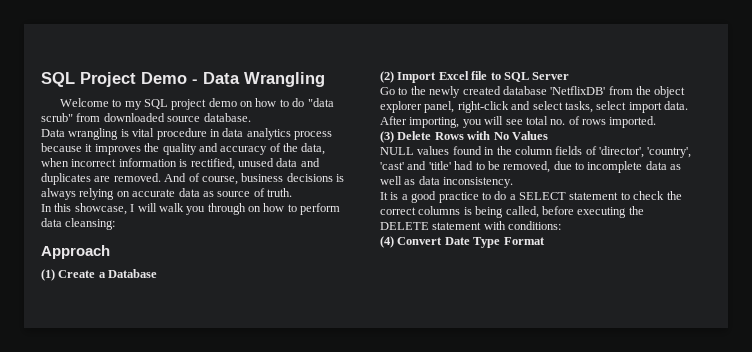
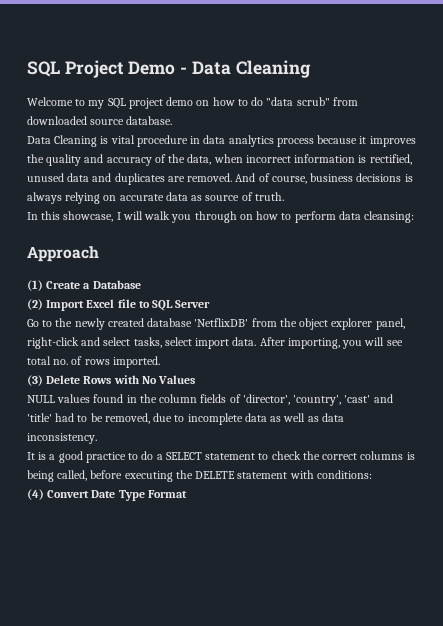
- SQL Project Demo - Data Wrangling
+ SQL Project Demo - Data Cleaning
- Data wrangling is vital procedure in data analytics process because it improves the quality and accuracy of the data, when incorrect information is rectified, unused data and duplicates are removed.
+ Data Cleaning is vital procedure in data analytics process because it improves the quality and accuracy of the data, when incorrect information is rectified, unused data and duplicates are removed.

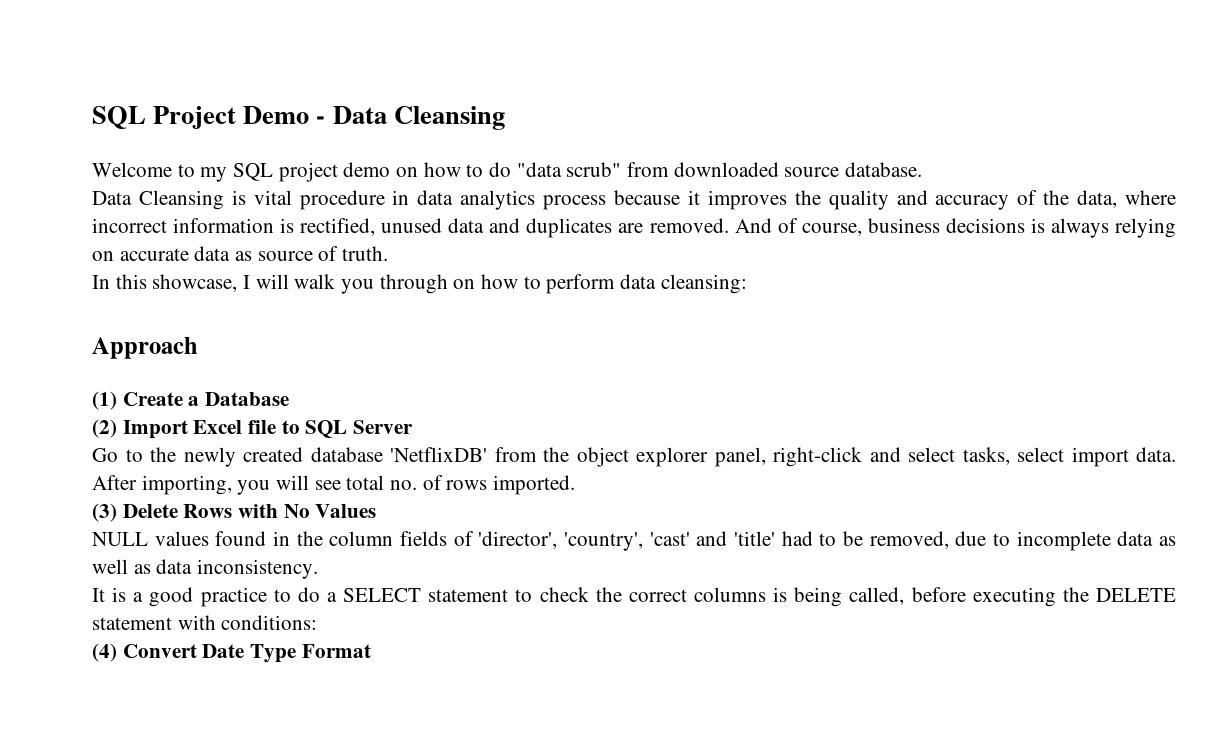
- SQL Project Demo - Data Cleaning
+ SQL Project Demo - Data Cleansing
- Data Cleaning is vital procedure in data analytics process because it improves the quality and accuracy of the data, when incorrect information is rectified, unused data and duplicates are removed.
+ Data Cleansing is vital procedure in data analytics process because it improves the quality and accuracy of the data, where incorrect information is rectified, unused data and duplicates are removed.

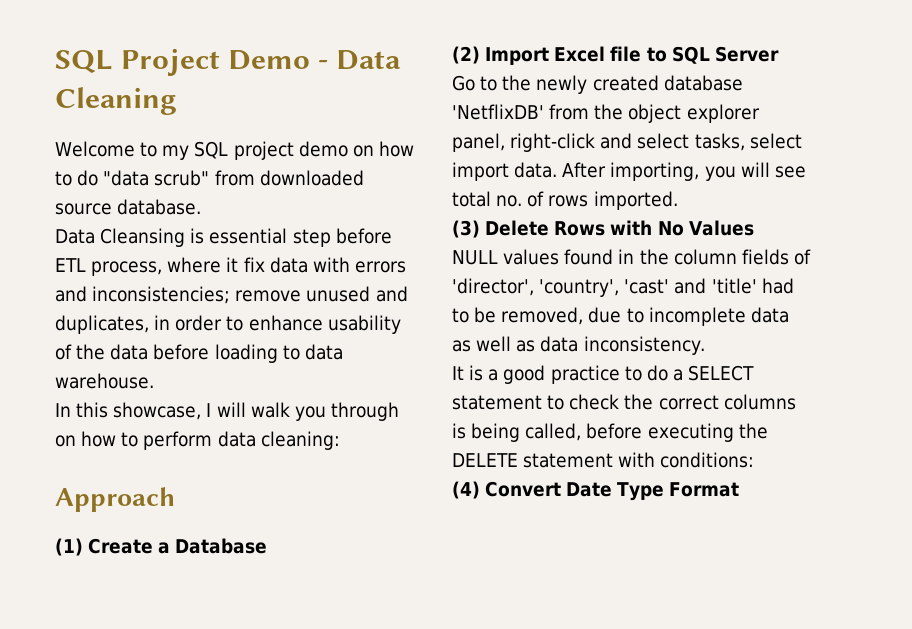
- SQL Project Demo - Data Cleansing
+ SQL Project Demo - Data Cleaning
- Data Cleansing is vital procedure in data analytics process because it improves the quality and accuracy of the data, where incorrect information is rectified, unused data and duplicates are removed. And of course, business decisions is always relying on accurate data as source of truth.
+ Data Cleansing is essential step before ETL process, where it fix data with errors and inconsistencies; remove unused and duplicates, in order to enhance usability of the data before loading to data warehouse.
- In this showcase, I will walk you through on how to perform data cleansing:
+ In this showcase, I will walk you through on how to perform data cleaning:

